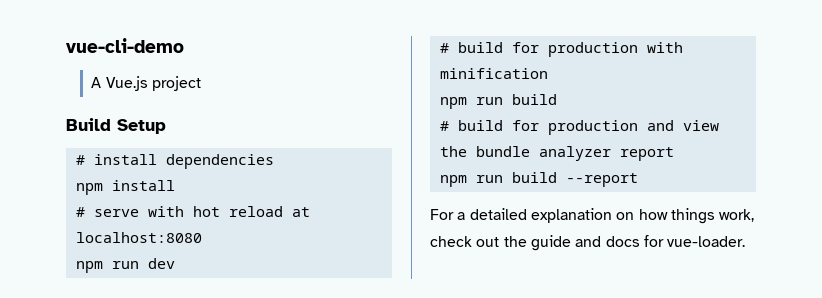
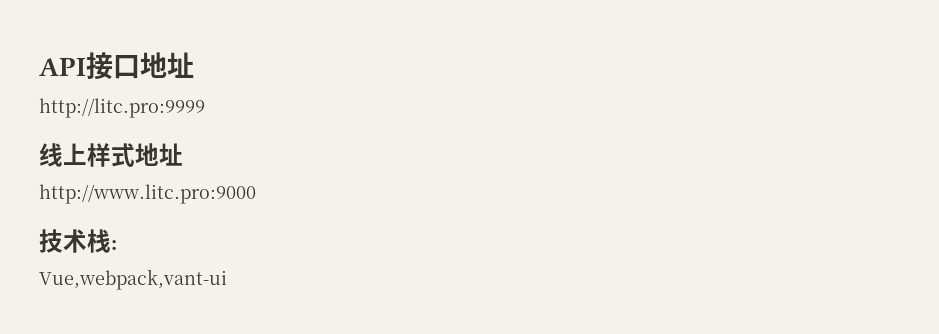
- vue-cli-demo
- A Vue.js project
- Build Setup
- # install dependencies
- npm install
- # serve with hot reload at localhost:8080
- npm run dev
- # build for production with minification
- npm run build
- # build for production and view the bundle analyzer report
- npm run build --report
- For a detailed explanation on how things work, check out the guide and docs for vue-loader.
+ API接口地址
+ http://litc.pro:9999
+ 线上样式地址
+ http://www.litc.pro:9000
+ 技术栈:
+ Vue,webpack,vant-ui

